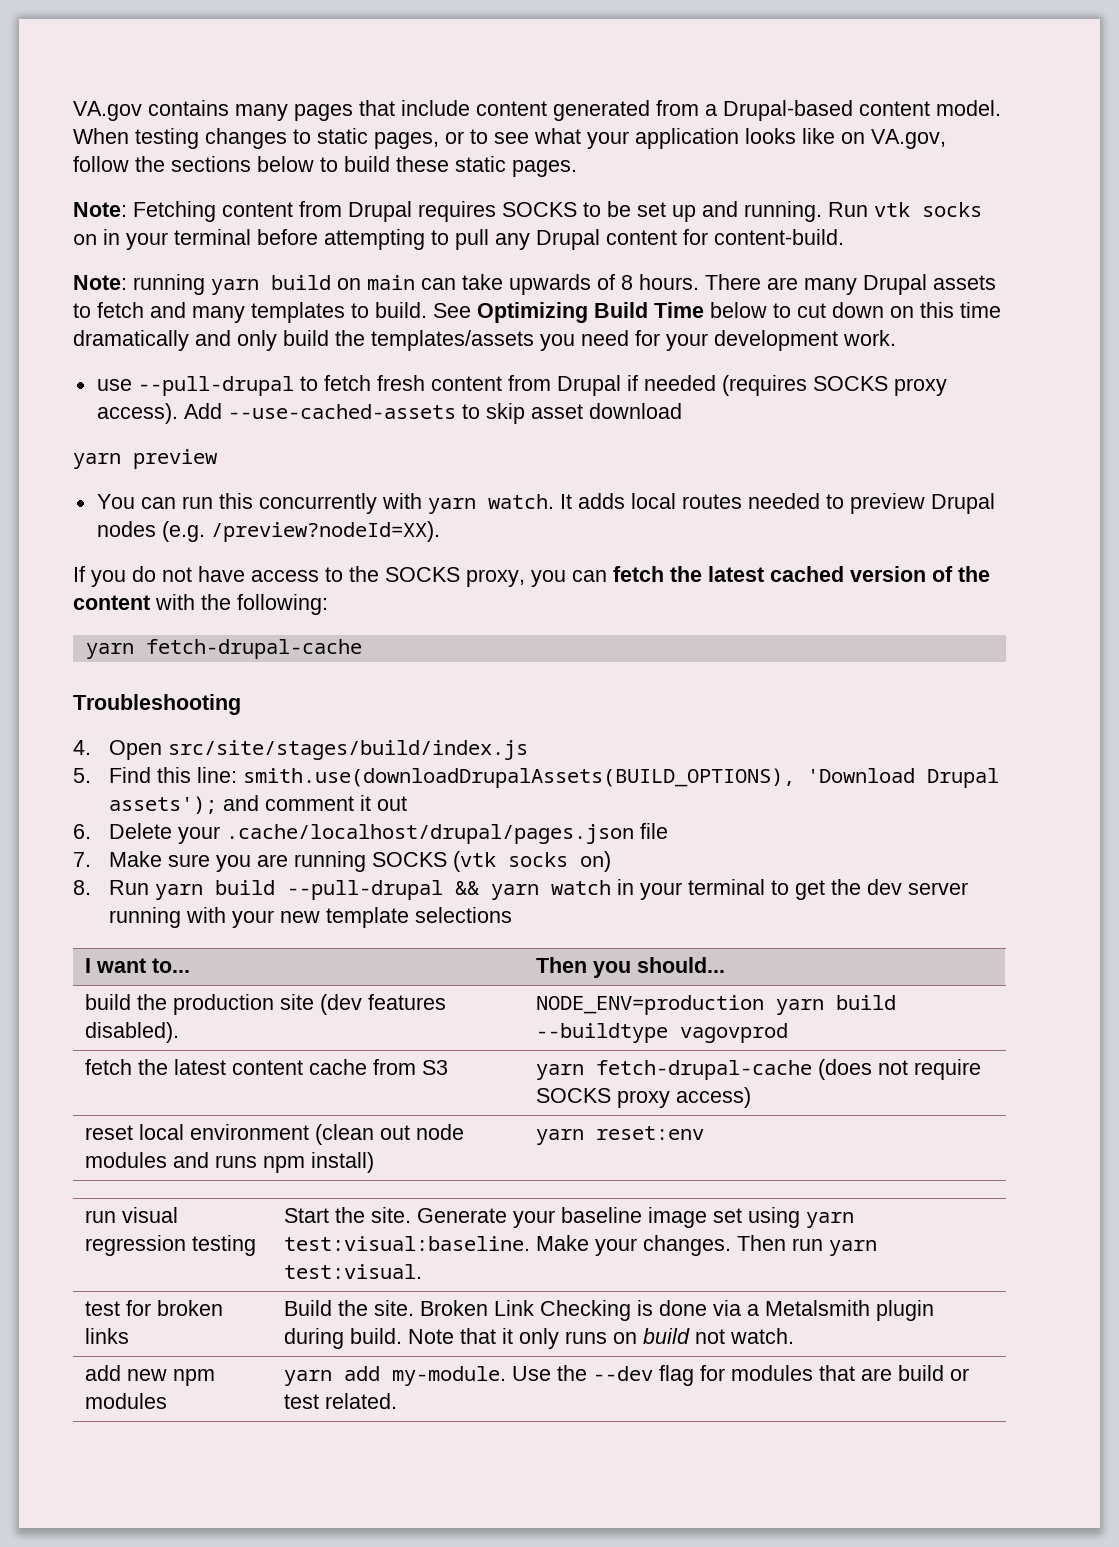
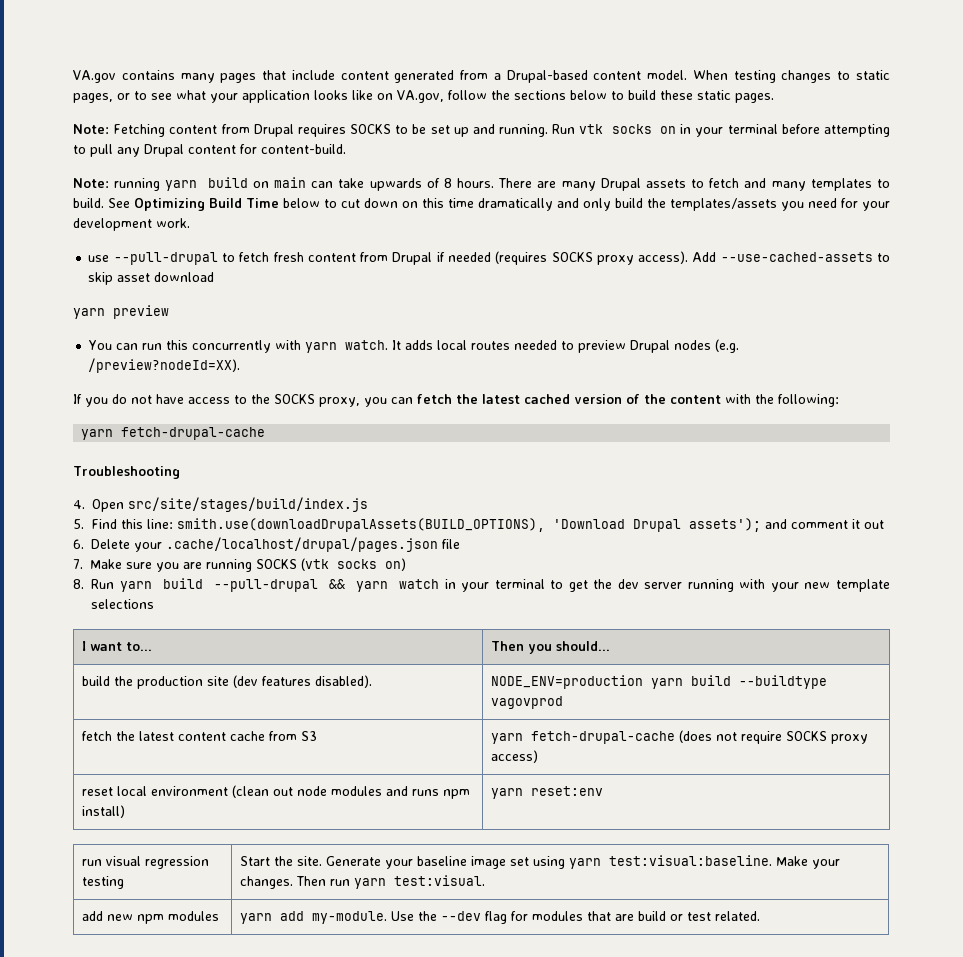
- test for broken links | Build the site. Broken Link Checking is done via a Metalsmith plugin during build. Note that it only runs on build not watch.

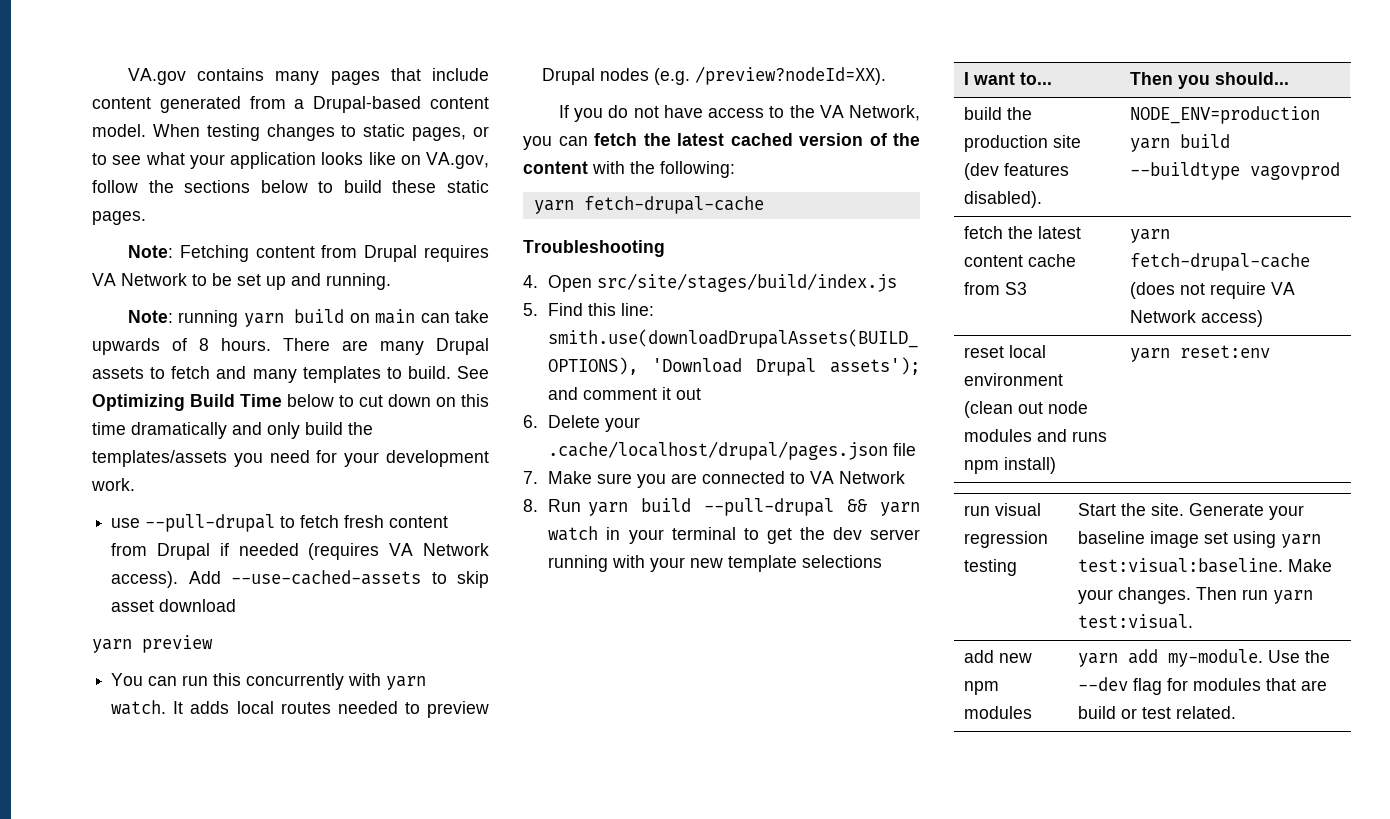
- Note: Fetching content from Drupal requires SOCKS to be set up and running. Run vtk socks on in your terminal before attempting to pull any Drupal content for content-build.
+ Note: Fetching content from Drupal requires VA Network to be set up and running.
- use --pull-drupal to fetch fresh content from Drupal if needed (requires SOCKS proxy access).
+ use --pull-drupal to fetch fresh content from Drupal if needed (requires VA Network access).
- If you do not have access to the SOCKS proxy, you can fetch the latest cached version of the content with the following:
+ If you do not have access to the VA Network, you can fetch the latest cached version of the content with the following:
- 7. Make sure you are running SOCKS (vtk socks on)
+ 7. Make sure you are connected to VA Network
- fetch the latest content cache from S3 | yarn fetch-drupal-cache (does not require SOCKS proxy access)
+ fetch the latest content cache from S3 | yarn fetch-drupal-cache (does not require VA Network access)

